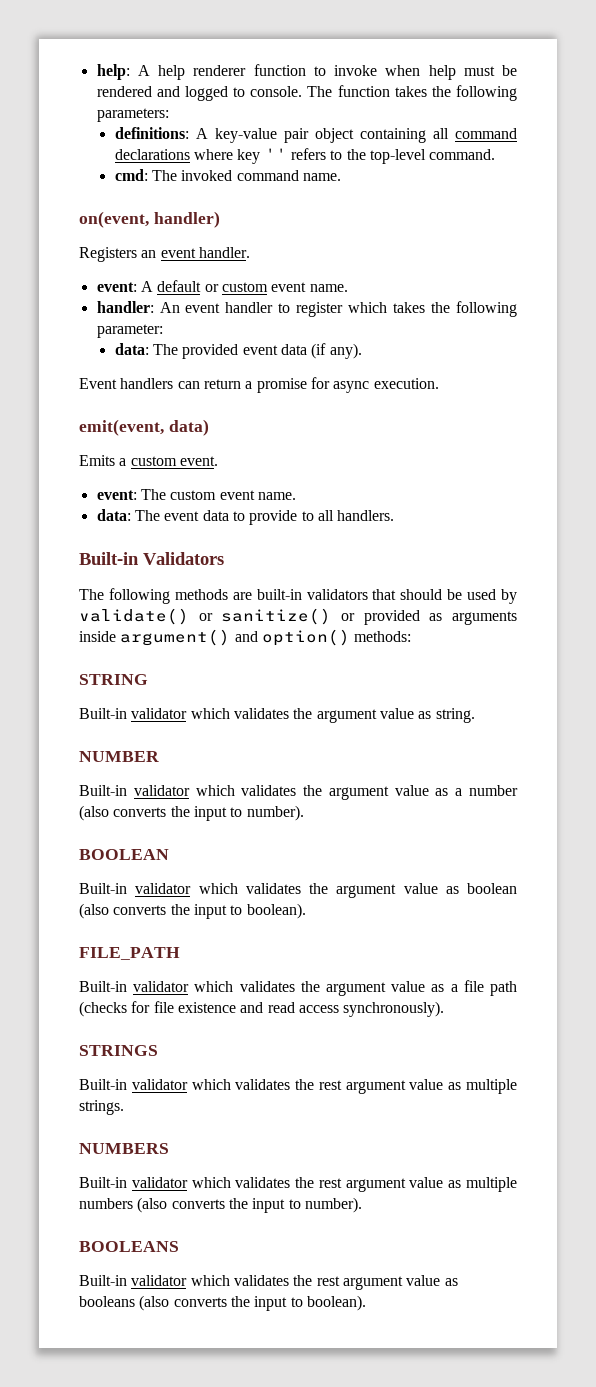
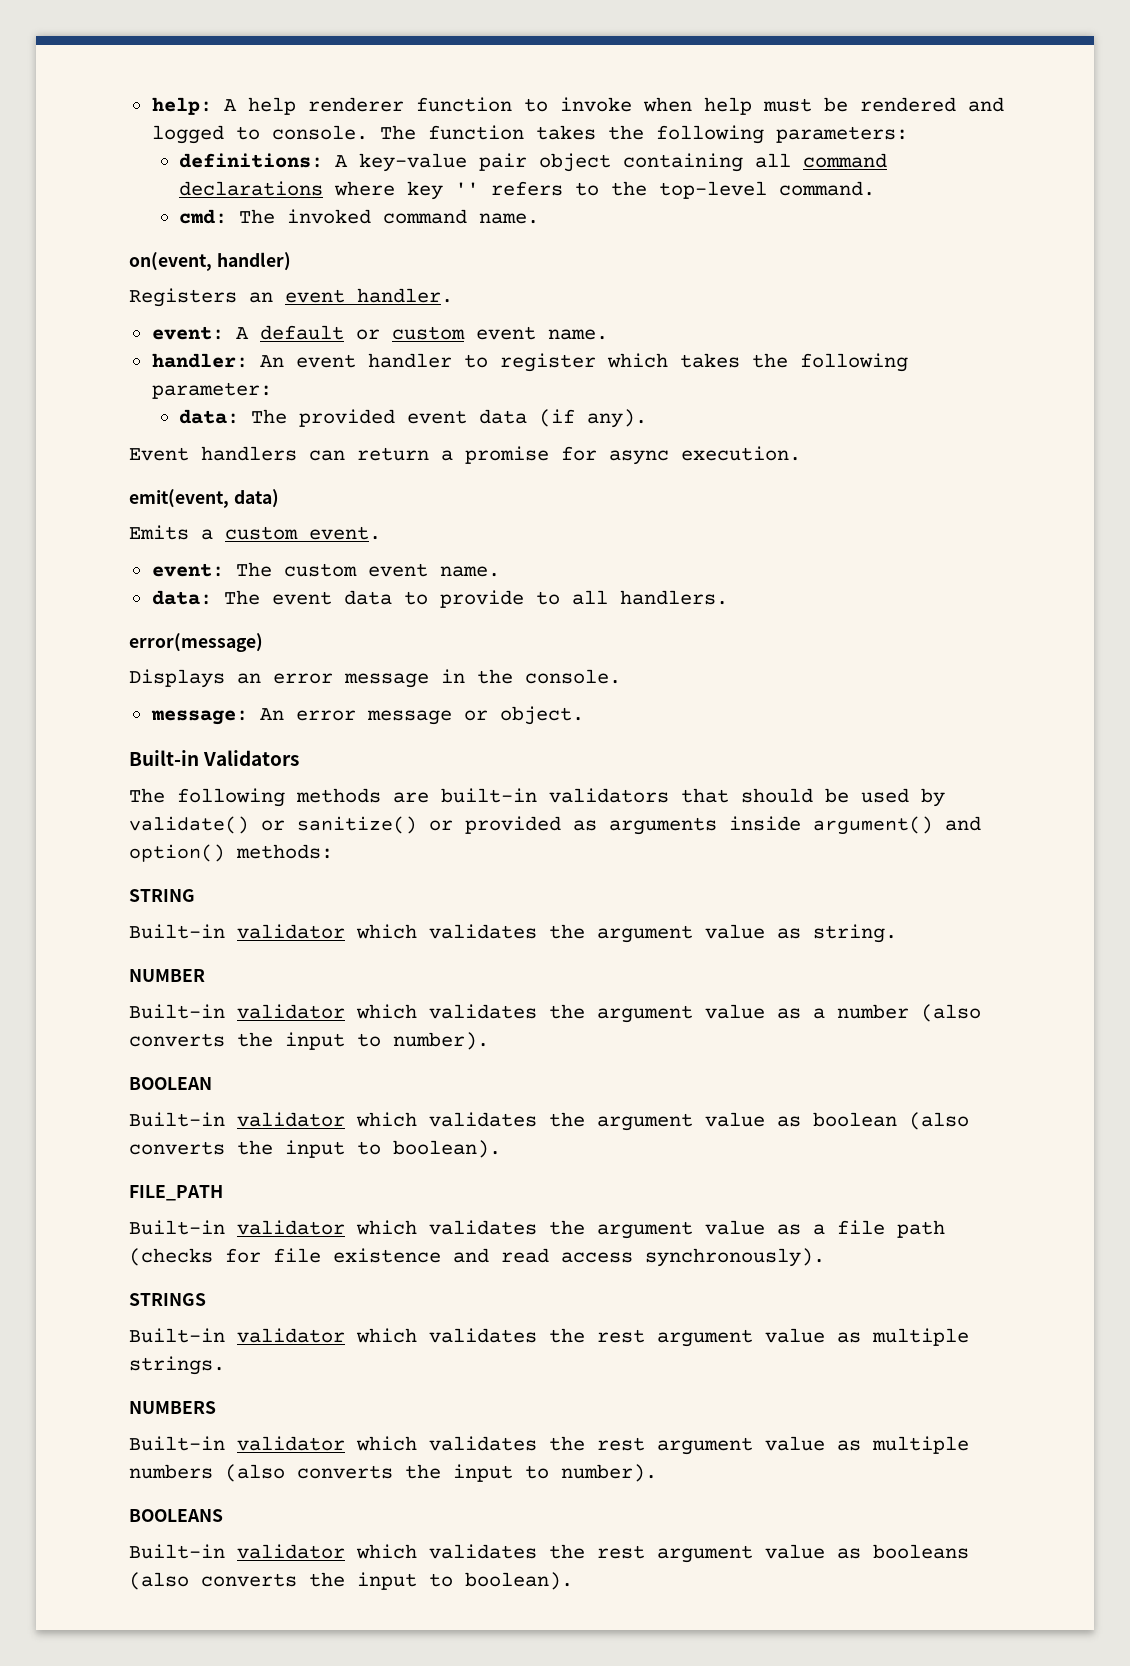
+ error(message)
+ Displays an error message in the console.
+ message: An error message or object.

